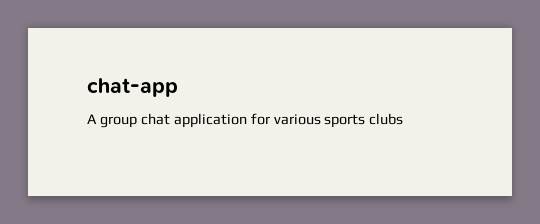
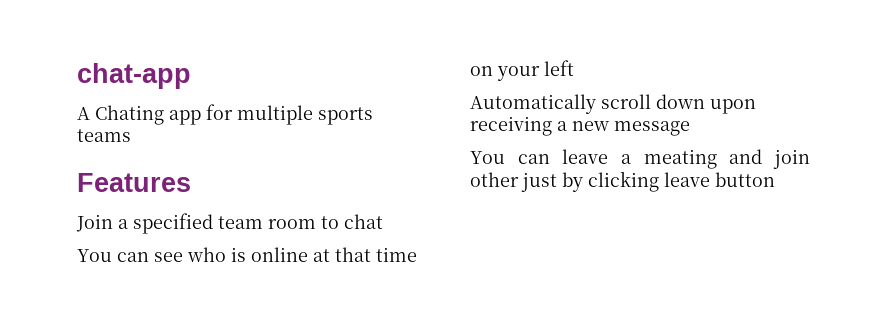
- A group chat application for various sports clubs
+ A Chating app for multiple sports teams
+ Features
+ Join a specified team room to chat
+ You can see who is online at that time on your left
+ Automatically scroll down upon receiving a new message
+ You can leave a meating and join other just by clicking leave button

